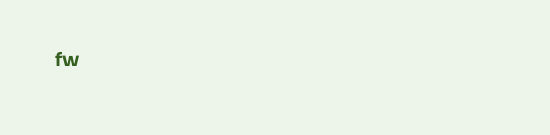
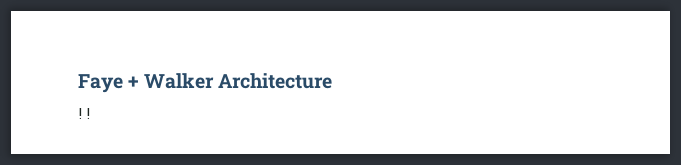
- fw
+ Faye + Walker Architecture
+ ! !

